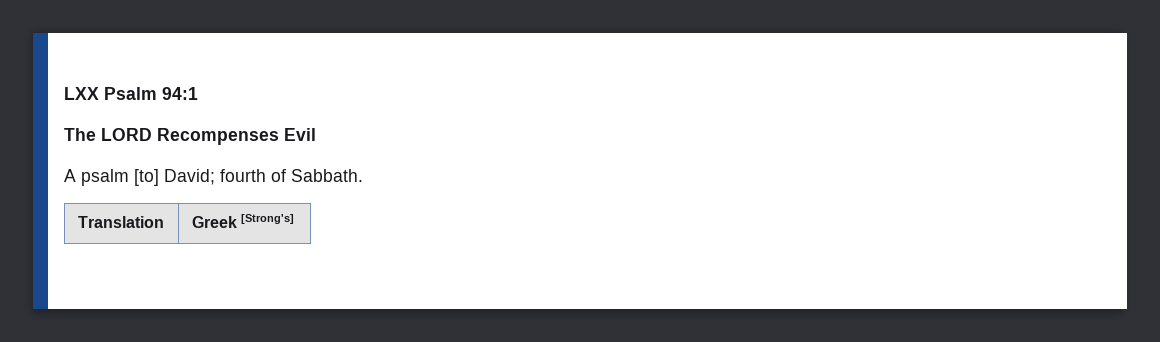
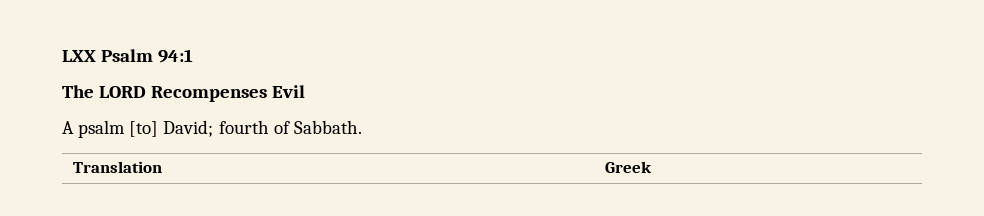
- Translation | Greek [Strong's]
+ Translation | Greek

